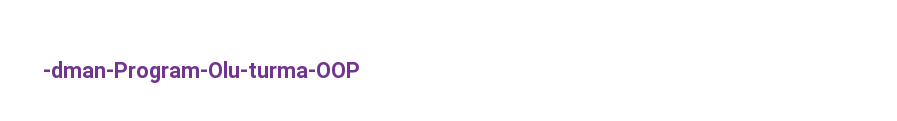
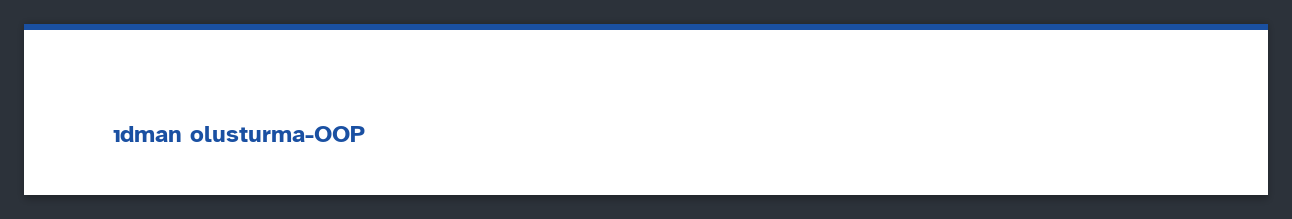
- -dman-Program-Olu-turma-OOP
+ ıdman olusturma-OOP

